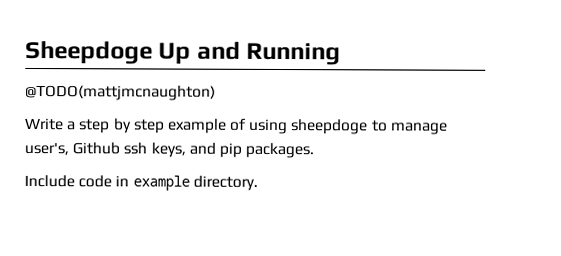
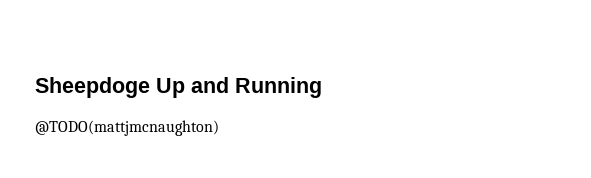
- Write a step by step example of using sheepdoge to manage user's, Github ssh keys, and pip packages.
- Include code in example directory.

